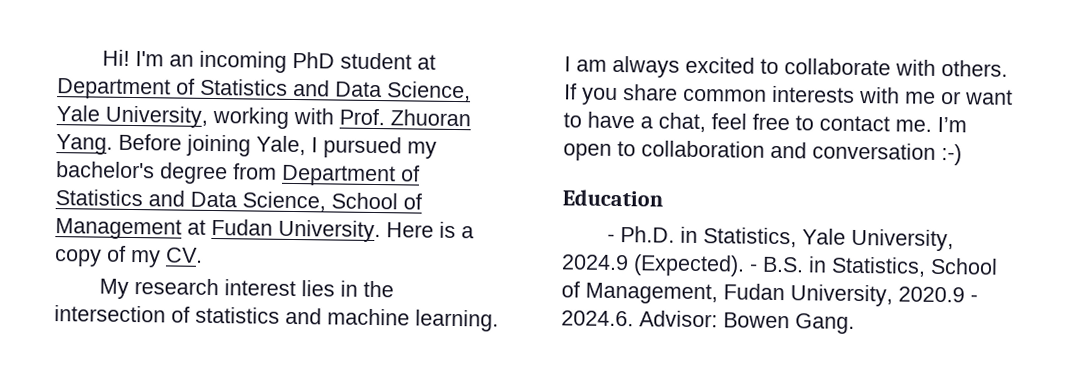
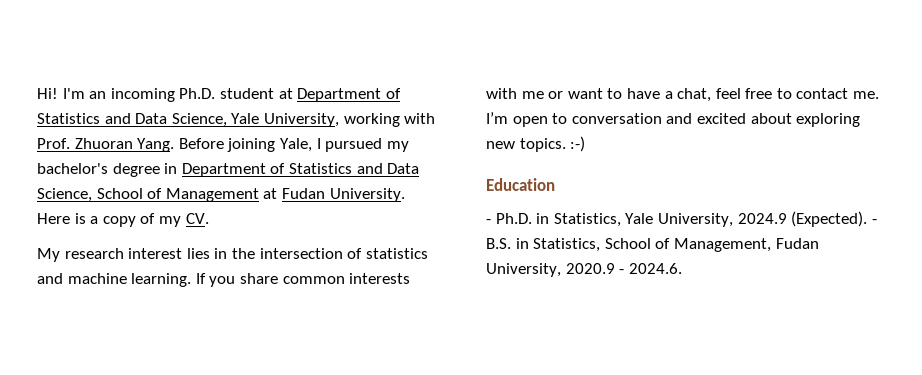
- I'm an incoming PhD student at Department of Statistics and Data Science, Yale University, working with Prof. Zhuoran Yang.
+ I'm an incoming Ph.D. student at Department of Statistics and Data Science, Yale University, working with Prof. Zhuoran Yang.
- Before joining Yale, I pursued my bachelor's degree from Department of Statistics and Data Science, School of Management at Fudan University.
+ Before joining Yale, I pursued my bachelor's degree in Department of Statistics and Data Science, School of Management at Fudan University.
- I am always excited to collaborate with others.
- I’m open to collaboration and conversation :-)
+ I’m open to conversation and excited about exploring new topics. :-)
- - B.S. in Statistics, School of Management, Fudan University, 2020.9 - 2024.6. Advisor: Bowen Gang.
+ - B.S. in Statistics, School of Management, Fudan University, 2020.9 - 2024.6.

